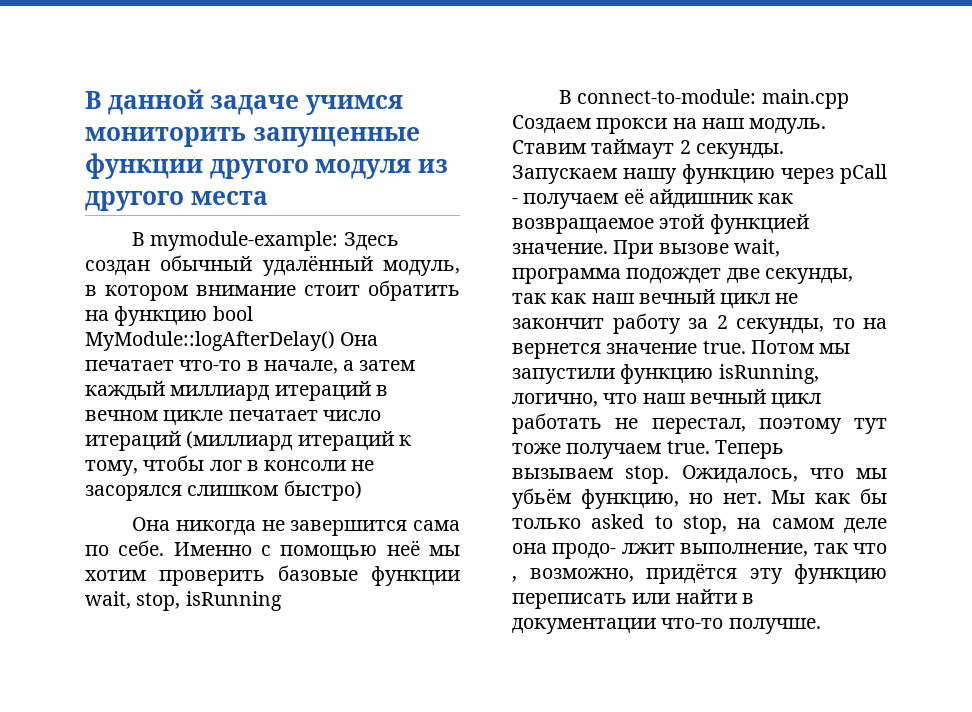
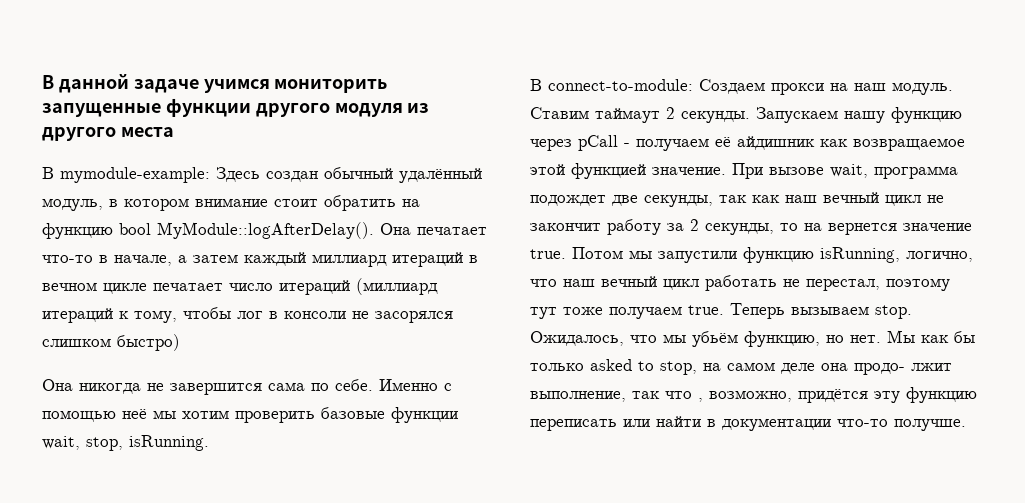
- В mymodule-example: Здесь создан обычный удалённый модуль, в котором внимание стоит обратить на функцию bool MyModule::logAfterDelay() Она печатает что-то в начале, а затем каждый миллиард итераций в вечном цикле печатает число итераций (миллиард итераций к тому, чтобы лог в консоли не засорялся слишком быстро)
+ В mymodule-example: Здесь создан обычный удалённый модуль, в котором внимание стоит обратить на функцию bool MyModule::logAfterDelay(). Она печатает что-то в начале, а затем каждый миллиард итераций в вечном цикле печатает число итераций (миллиард итераций к тому, чтобы лог в консоли не засорялся слишком быстро)
- Именно с помощью неё мы хотим проверить базовые функции wait, stop, isRunning
+ Именно с помощью неё мы хотим проверить базовые функции wait, stop, isRunning.
- В connect-to-module: main.cpp Создаем прокси на наш модуль.
+ В connect-to-module: Создаем прокси на наш модуль.

